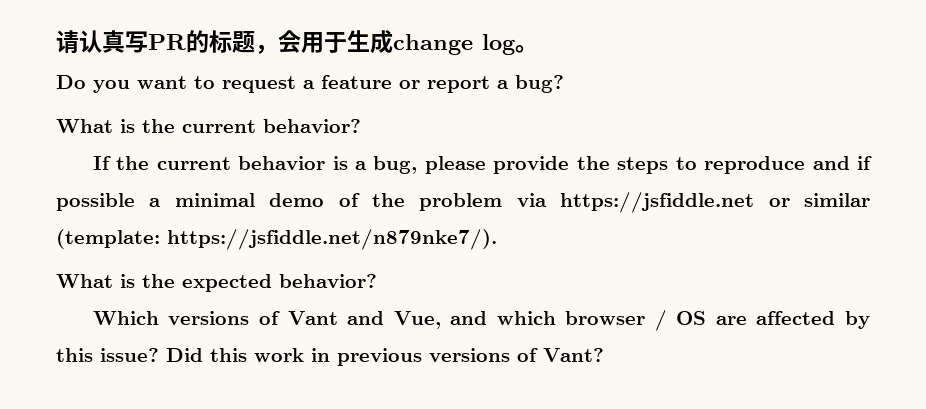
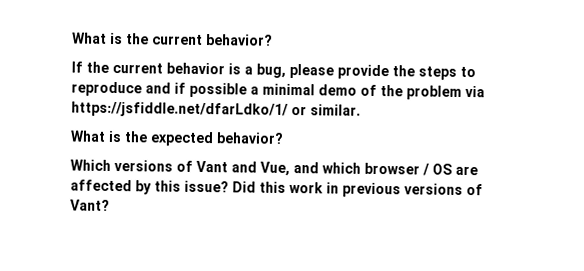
- 请认真写PR的标题，会用于生成change log。
- Do you want to request a feature or report a bug?
- If the current behavior is a bug, please provide the steps to reproduce and if possible a minimal demo of the problem via https://jsfiddle.net or similar (template: https://jsfiddle.net/n879nke7/).
+ If the current behavior is a bug, please provide the steps to reproduce and if possible a minimal demo of the problem via https://jsfiddle.net/dfarLdko/1/ or similar.

